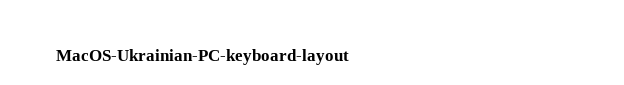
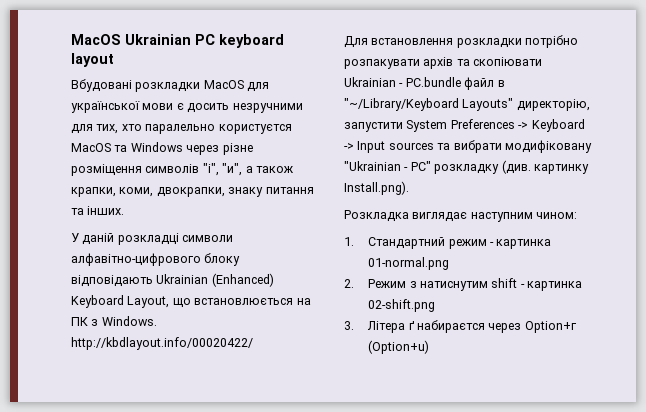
- MacOS-Ukrainian-PC-keyboard-layout
+ MacOS Ukrainian PC keyboard layout
+ Вбудовані розкладки MacOS для української мови є досить незручними для тих, хто паралельно користуєтся MacOS та Windows через різне розміщення символів "і", "и", а також крапки, коми, двокрапки, знаку питання та інших.
+ У даній розкладці символи алфавітно-цифрового блоку відповідають Ukrainian (Enhanced) Keyboard Layout, що встановлюється на ПК з Windows. http://kbdlayout.info/00020422/
+ Для встановлення розкладки потрібно розпакувати архів та скопіювати Ukrainian - PC.bundle файл в "~/Library/Keyboard Layouts" директорію, запустити System Preferences -> Keyboard -> Input sources та вибрати модифіковану "Ukrainian - PC" розкладку (див. картинку Install.png).
+ Розкладка виглядає наступним чином:
+ 1. Стандартний режим - картинка 01-normal.png
+ 2. Режим з натиснутим shift - картинка 02-shift.png
+ 3. Літeра ґ набираєтся через Option+г (Option+u)

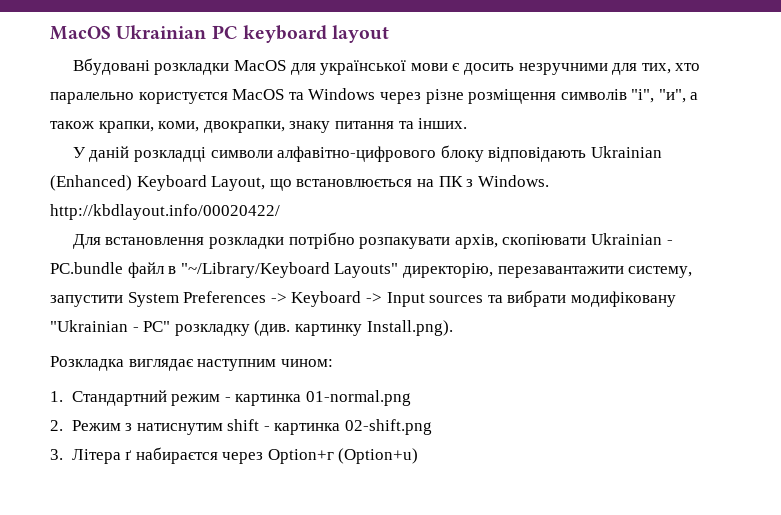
- Для встановлення розкладки потрібно розпакувати архів та скопіювати Ukrainian - PC.bundle файл в "~/Library/Keyboard Layouts" директорію, запустити System Preferences -> Keyboard -> Input sources та вибрати модифіковану "Ukrainian - PC" розкладку (див. картинку Install.png).
+ Для встановлення розкладки потрібно розпакувати архів, скопіювати Ukrainian - PC.bundle файл в "~/Library/Keyboard Layouts" директорію, перезавантажити систему, запустити System Preferences -> Keyboard -> Input sources та вибрати модифіковану "Ukrainian - PC" розкладку (див. картинку Install.png).

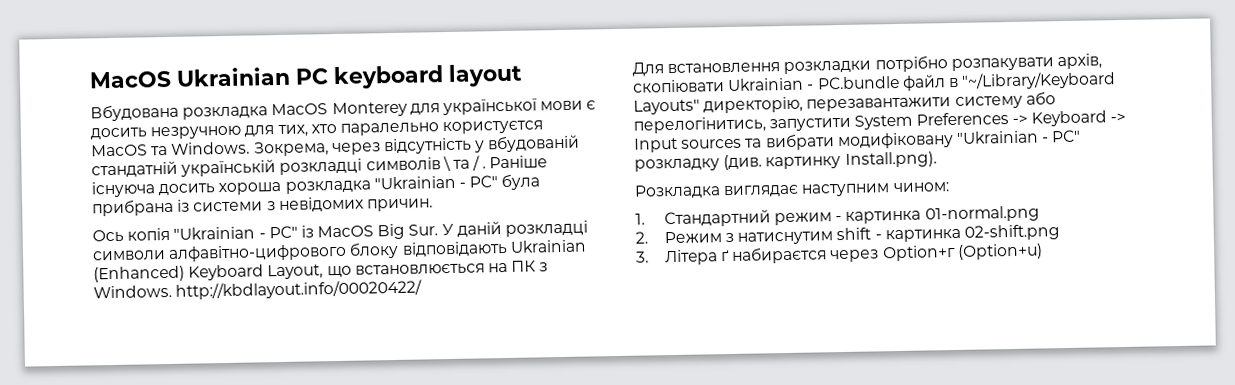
- Вбудовані розкладки MacOS для української мови є досить незручними для тих, хто паралельно користуєтся MacOS та Windows через різне розміщення символів "і", "и", а також крапки, коми, двокрапки, знаку питання та інших.
- У даній розкладці символи алфавітно-цифрового блоку відповідають Ukrainian (Enhanced) Keyboard Layout, що встановлюється на ПК з Windows. http://kbdlayout.info/00020422/
+ Вбудована розкладка MacOS Monterey для української мови є досить незручною для тих, хто паралельно користуєтся MacOS та Windows. Зокрема, через відсутність у вбудованій стандатній українській розкладці символів \ та / . Раніше існуюча досить хороша розкладка "Ukrainian - PC" була прибрана із системи з невідомих причин.
+ Ось копія "Ukrainian - PC" із MacOS Big Sur. У даній розкладці символи алфавітно-цифрового блоку відповідають Ukrainian (Enhanced) Keyboard Layout, що встановлюється на ПК з Windows. http://kbdlayout.info/00020422/
- Для встановлення розкладки потрібно розпакувати архів, скопіювати Ukrainian - PC.bundle файл в "~/Library/Keyboard Layouts" директорію, перезавантажити систему, запустити System Preferences -> Keyboard -> Input sources та вибрати модифіковану "Ukrainian - PC" розкладку (див. картинку Install.png).
+ Для встановлення розкладки потрібно розпакувати архів, скопіювати Ukrainian - PC.bundle файл в "~/Library/Keyboard Layouts" директорію, перезавантажити систему або перелогінитись, запустити System Preferences -> Keyboard -> Input sources та вибрати модифіковану "Ukrainian - PC" розкладку (див. картинку Install.png).

